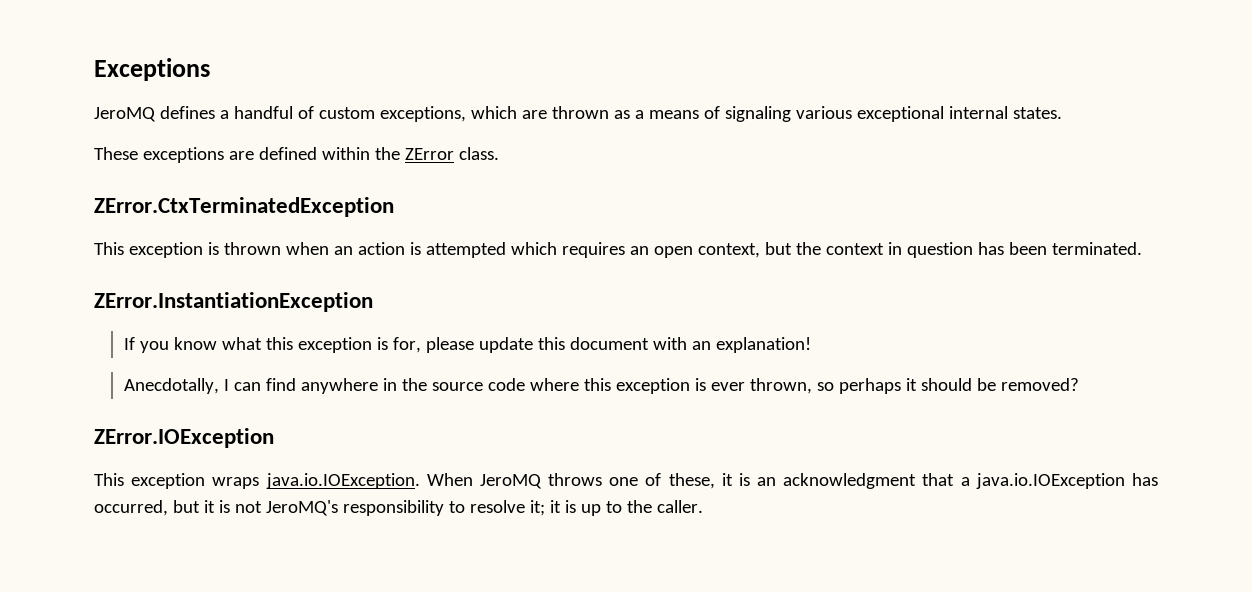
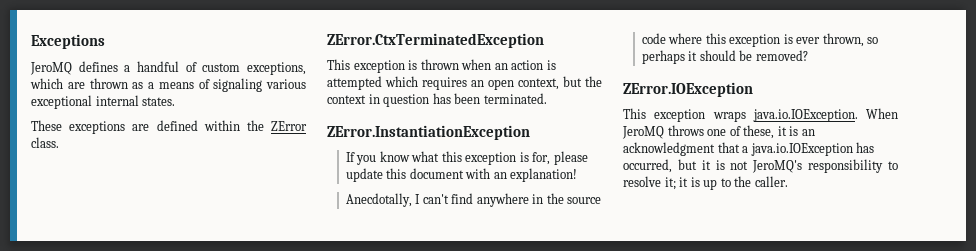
- Anecdotally, I can find anywhere in the source code where this exception is ever thrown, so perhaps it should be removed?
+ Anecdotally, I can't find anywhere in the source code where this exception is ever thrown, so perhaps it should be removed?

